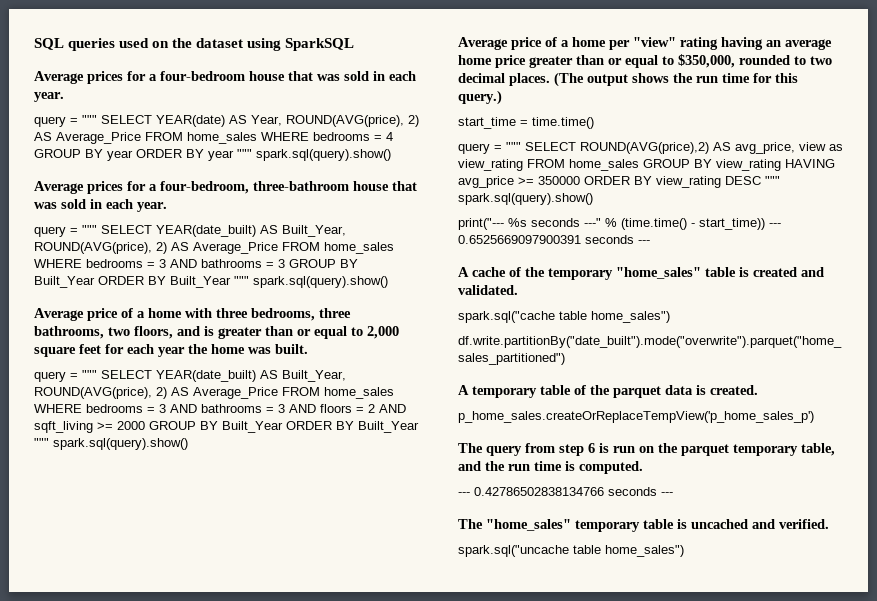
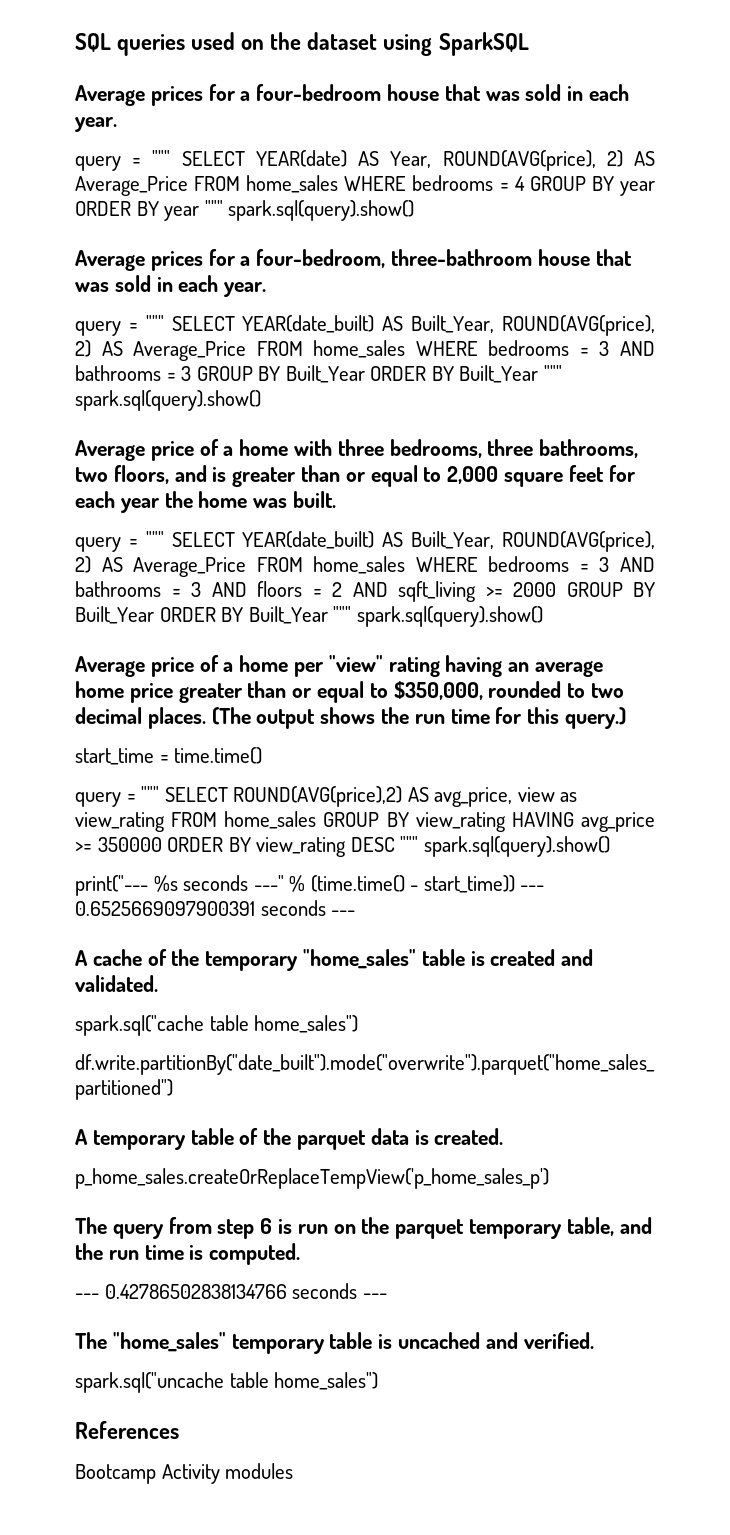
+ References
+ Bootcamp Activity modules

